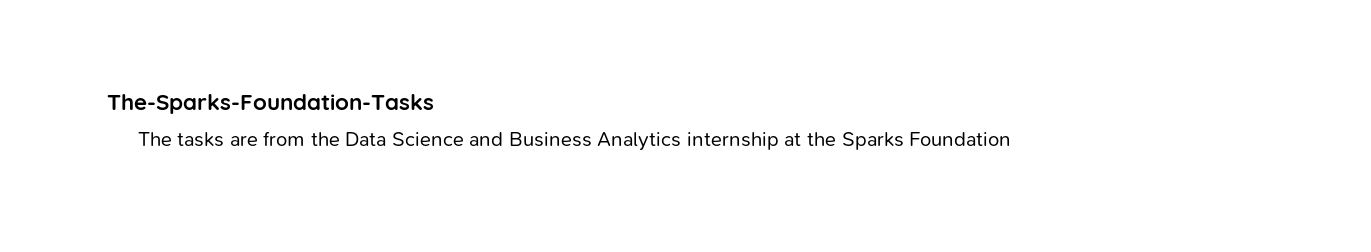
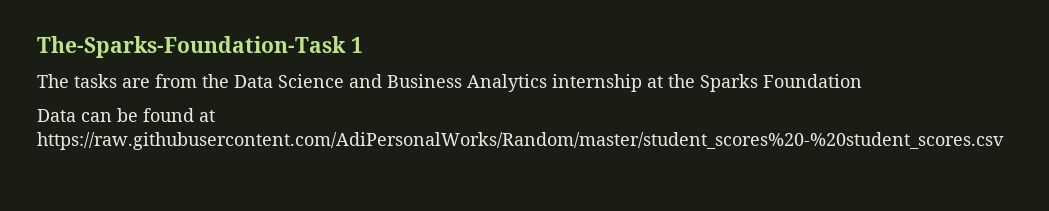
- The-Sparks-Foundation-Tasks
+ The-Sparks-Foundation-Task 1
+ Data can be found at https://raw.githubusercontent.com/AdiPersonalWorks/Random/master/student_scores%20-%20student_scores.csv

